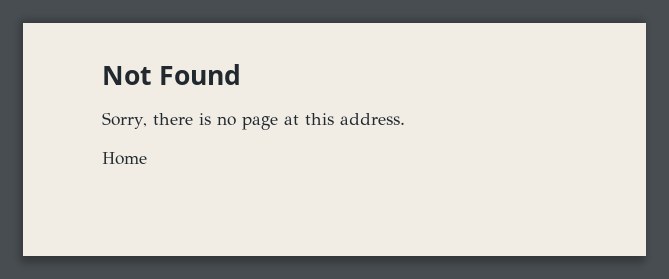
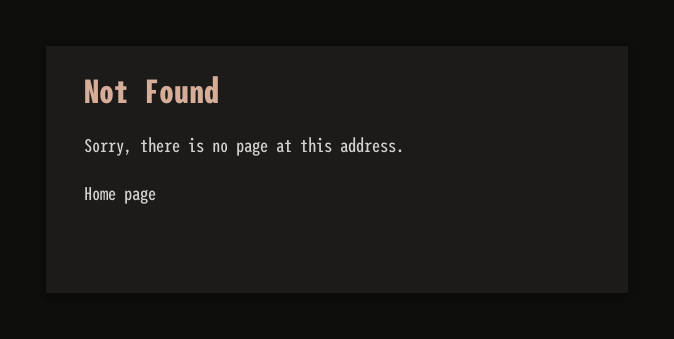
- Home
+ Home page

